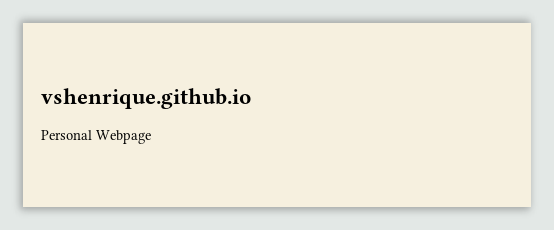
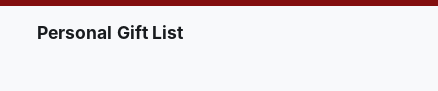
- vshenrique.github.io
- Personal Webpage
+ Personal Gift List

